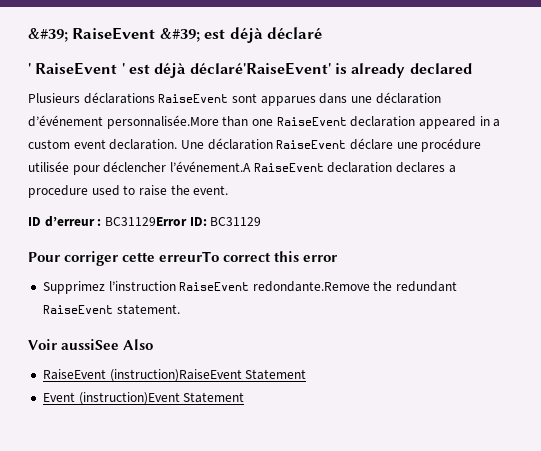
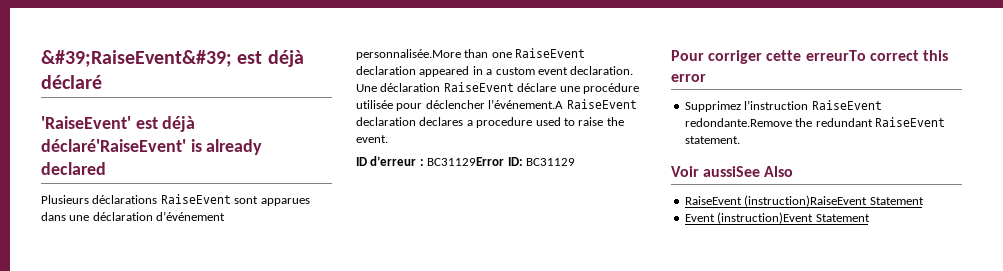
- &#39; RaiseEvent &#39; est déjà déclaré
+ &#39;RaiseEvent&#39; est déjà déclaré
- ' RaiseEvent ' est déjà déclaré'RaiseEvent' is already declared
+ 'RaiseEvent' est déjà déclaré'RaiseEvent' is already declared

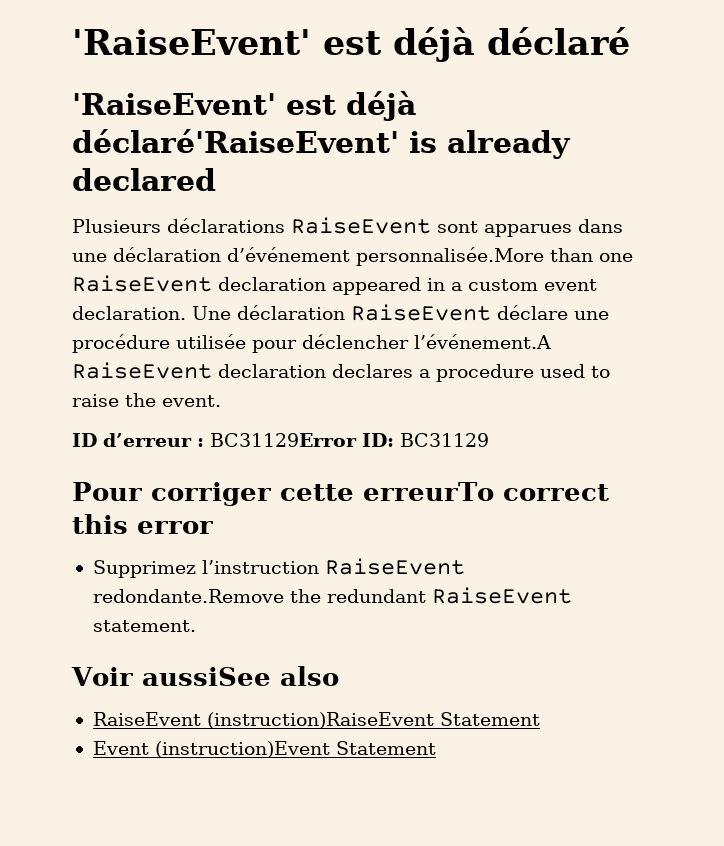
- &#39;RaiseEvent&#39; est déjà déclaré
+ 'RaiseEvent' est déjà déclaré
- Voir aussiSee Also
+ Voir aussiSee also

